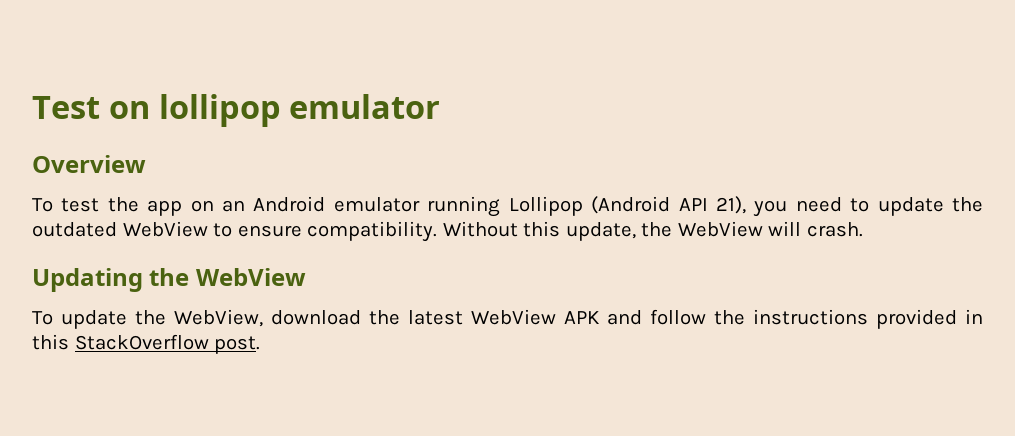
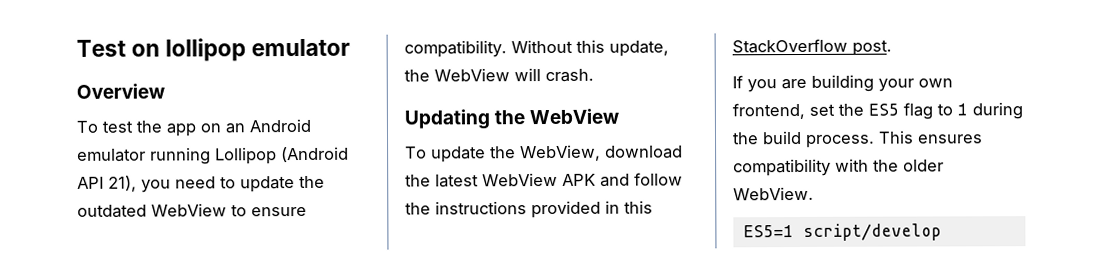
+ If you are building your own frontend, set the ES5 flag to 1 during the build process. This ensures compatibility with the older WebView.
+ ES5=1 script/develop

